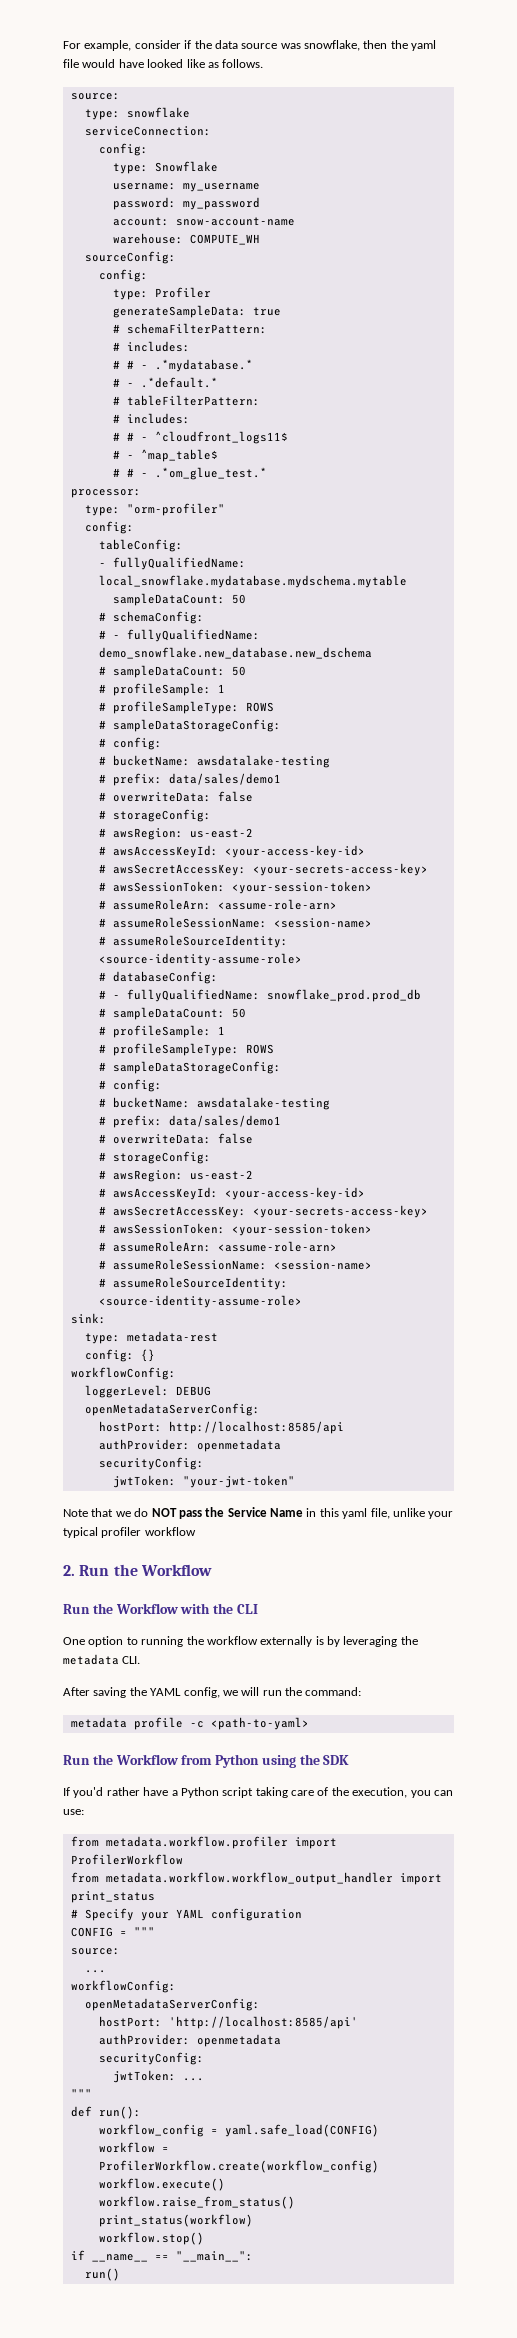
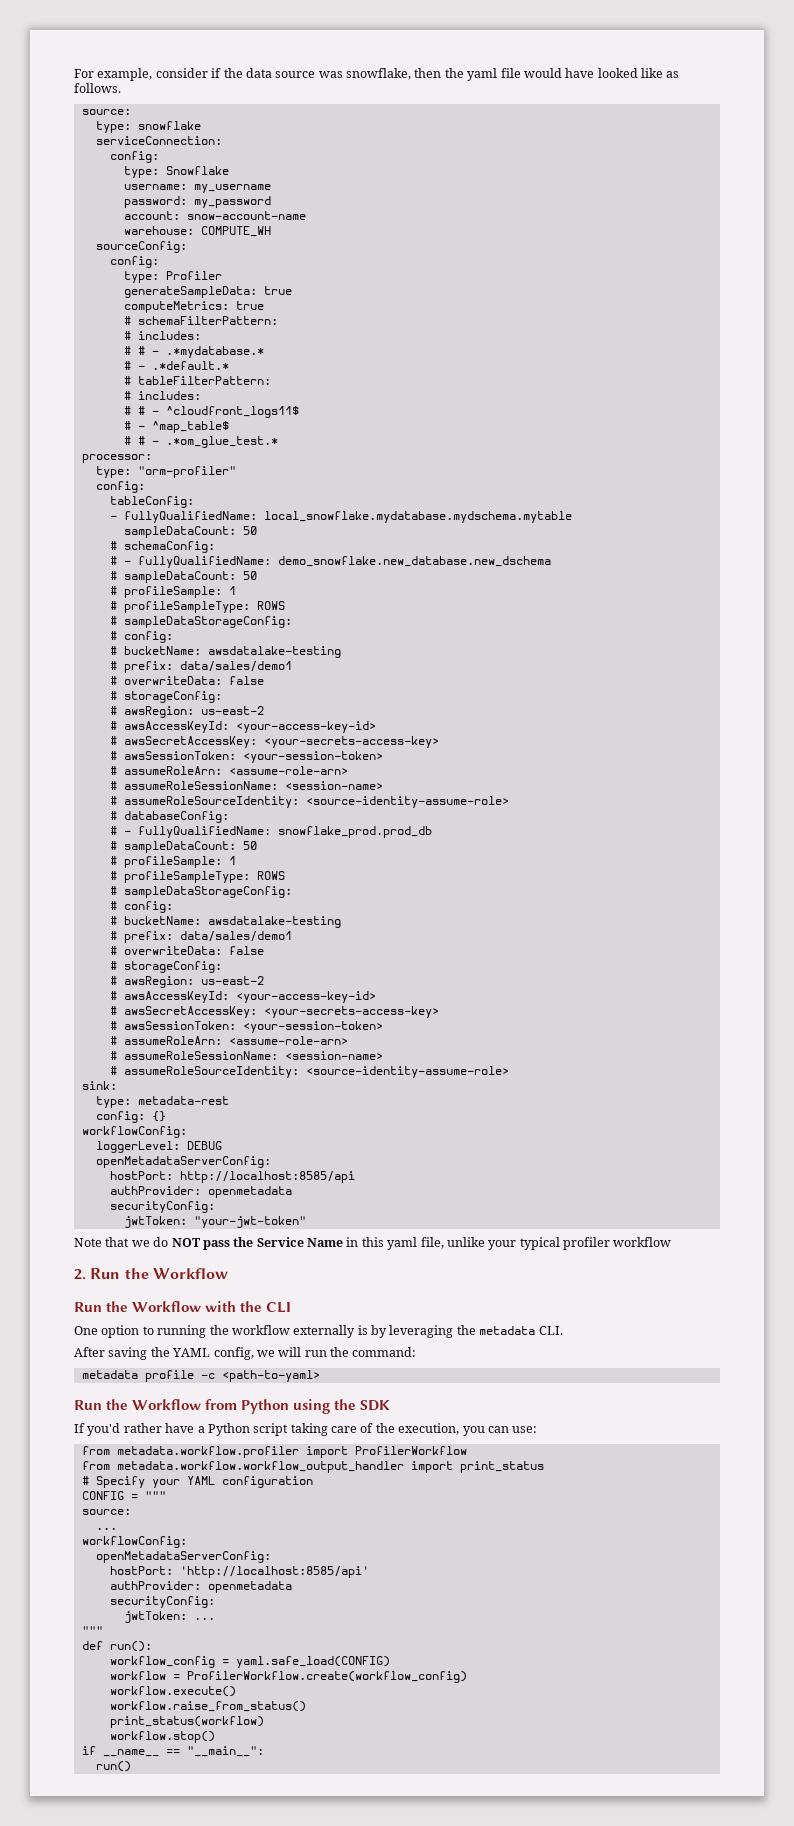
+ computeMetrics: true

